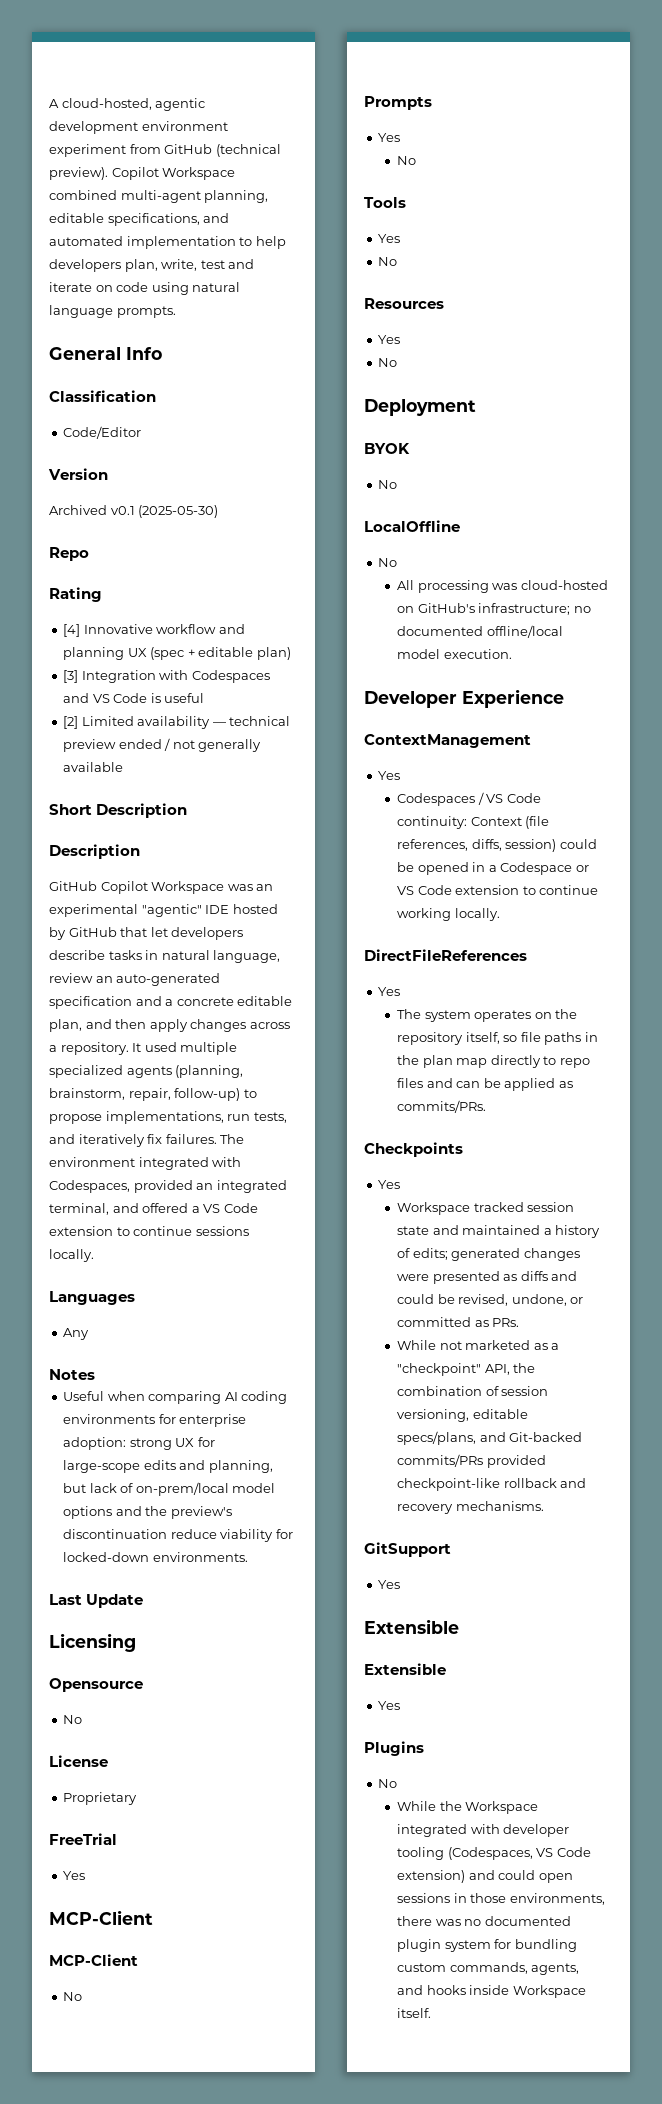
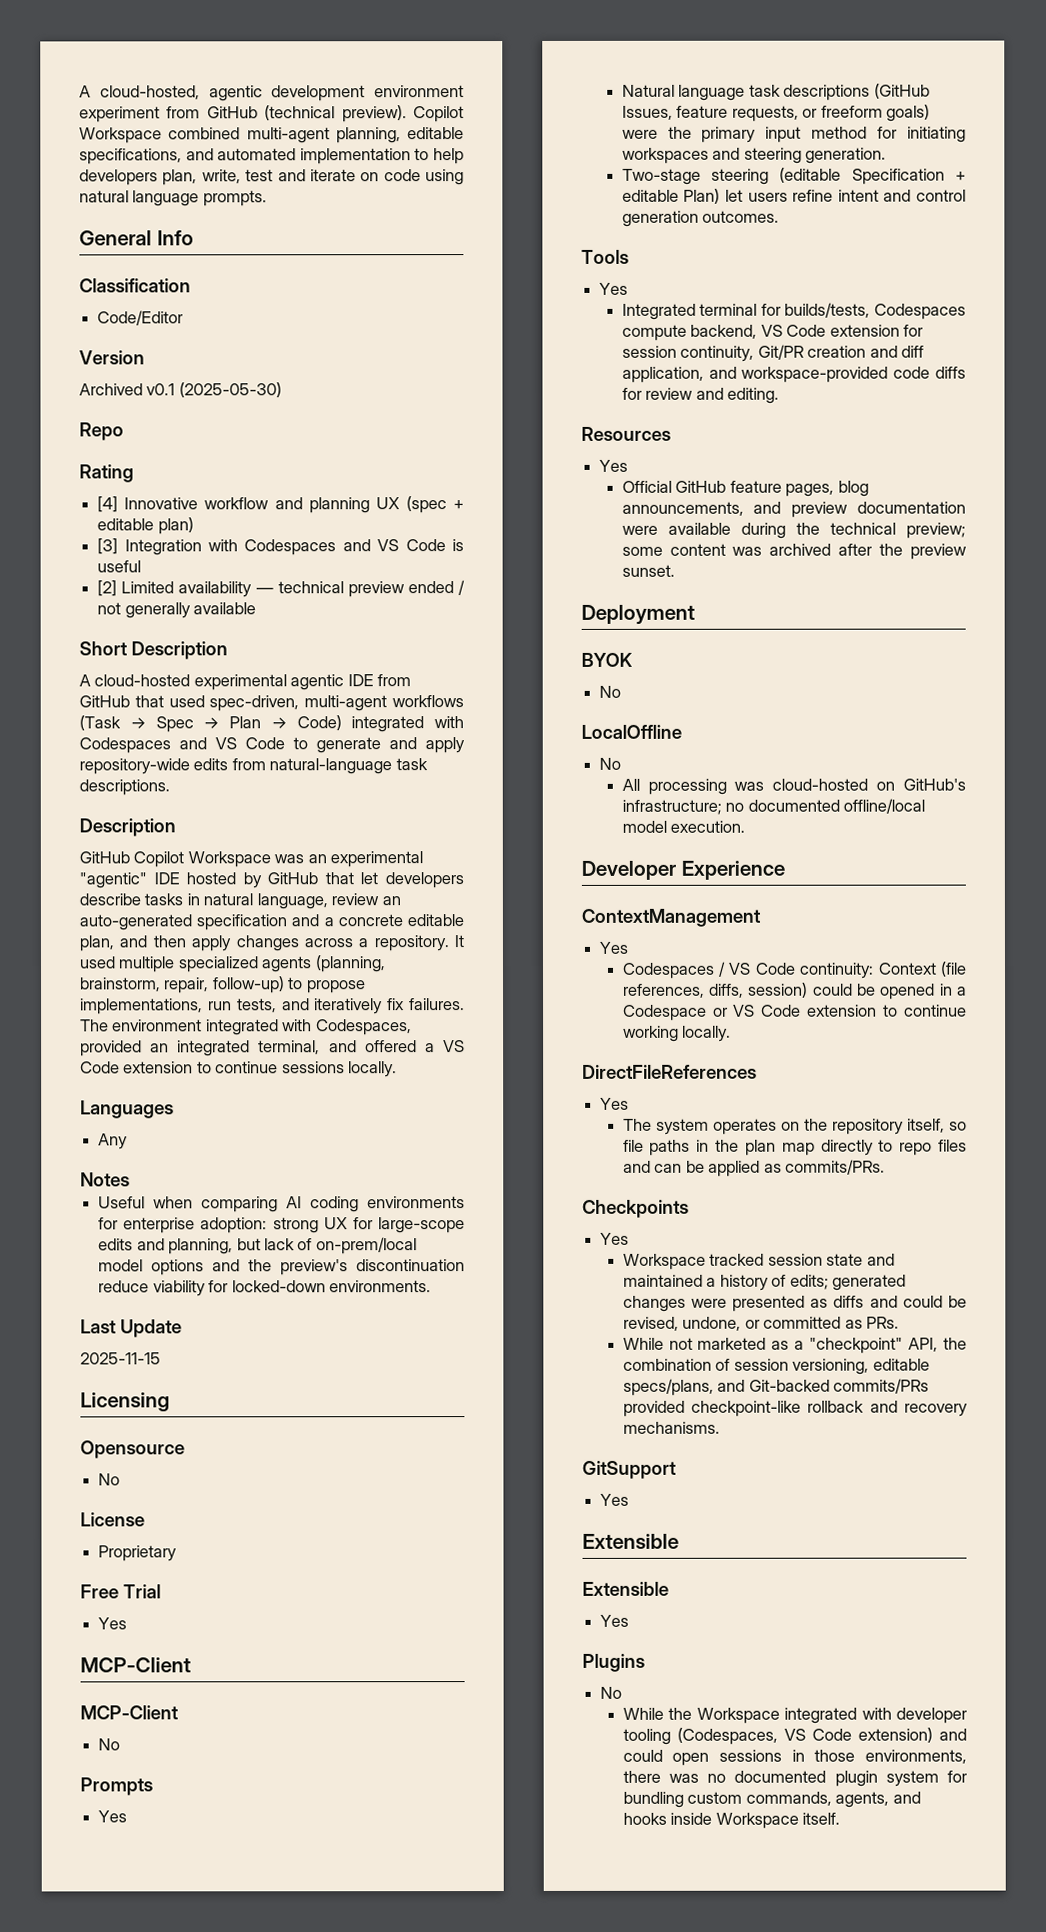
+ A cloud-hosted experimental agentic IDE from GitHub that used spec-driven, multi-agent workflows (Task → Spec → Plan → Code) integrated with Codespaces and VS Code to generate and apply repository-wide edits from natural-language task descriptions.
+ 2025-11-15
- FreeTrial
+ Free Trial
  Prompts
  Yes
- No
+ Natural language task descriptions (GitHub Issues, feature requests, or freeform goals) were the primary input method for initiating workspaces and steering generation.
+ Two-stage steering (editable Specification + editable Plan) let users refine intent and control generation outcomes.
  Tools
  Yes
- No
+ Integrated terminal for builds/tests, Codespaces compute backend, VS Code extension for session continuity, Git/PR creation and diff application, and workspace-provided code diffs for review and editing.
  Resources
  Yes
- No
+ Official GitHub feature pages, blog announcements, and preview documentation were available during the technical preview; some content was archived after the preview sunset.

